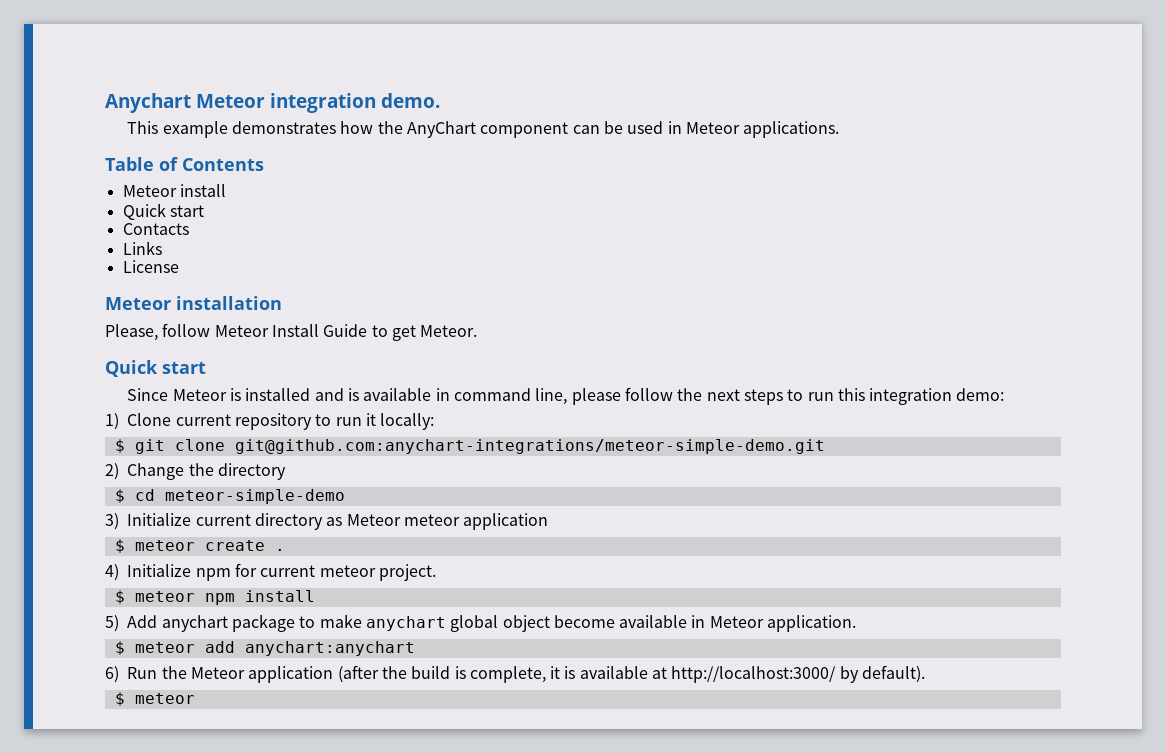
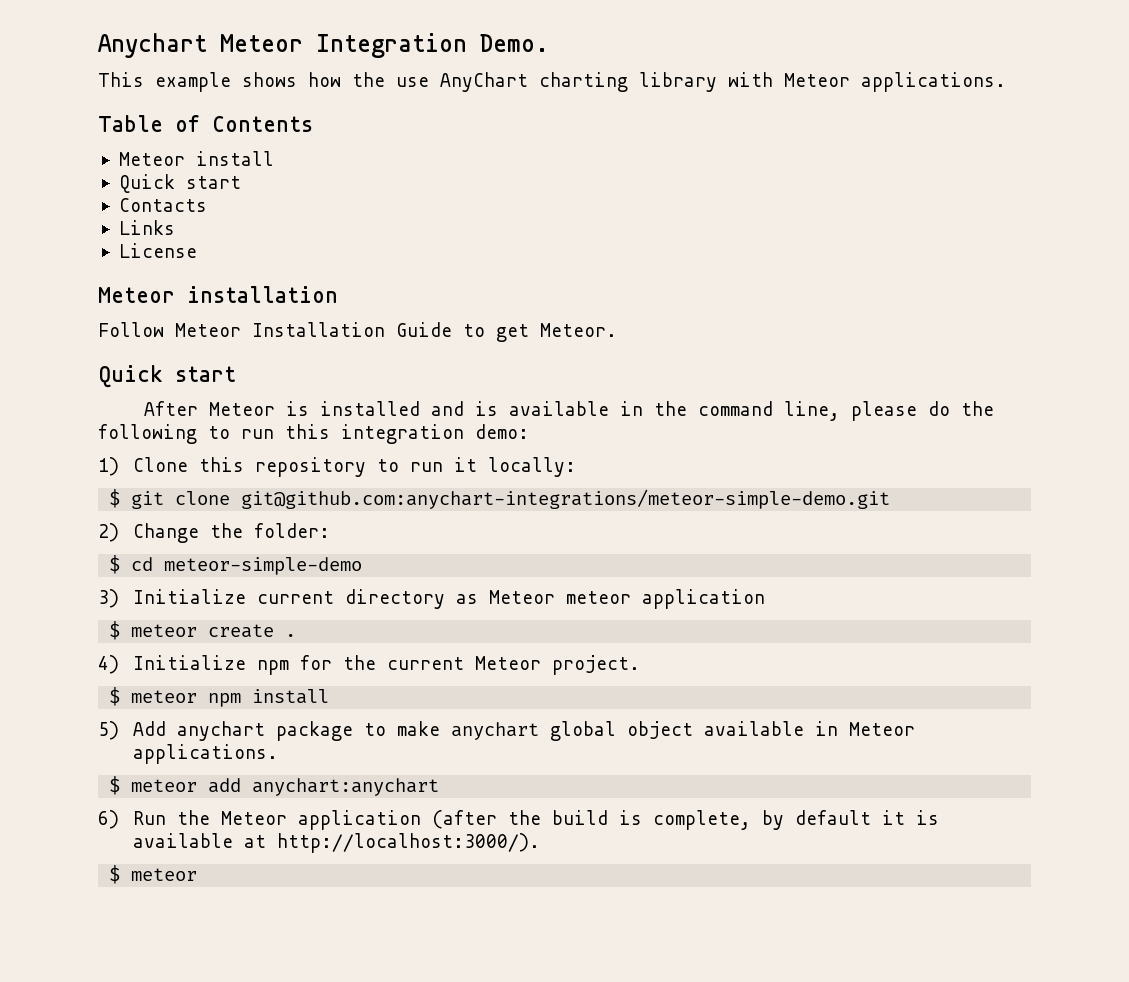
- Anychart Meteor integration demo.
+ Anychart Meteor Integration Demo.
- This example demonstrates how the AnyChart component can be used in Meteor applications.
+ This example shows how the use AnyChart charting library with Meteor applications.
- Please, follow Meteor Install Guide to get Meteor.
+ Follow Meteor Installation Guide to get Meteor.
- Since Meteor is installed and is available in command line, please follow the next steps to run this integration demo:
+ After Meteor is installed and is available in the command line, please do the following to run this integration demo:
- 1) Clone current repository to run it locally:
+ 1) Clone this repository to run it locally:
- 2) Change the directory
+ 2) Change the folder:
- 4) Initialize npm for current meteor project.
+ 4) Initialize npm for the current Meteor project.
- 5) Add anychart package to make anychart global object become available in Meteor application.
+ 5) Add anychart package to make anychart global object available in Meteor applications.
- 6) Run the Meteor application (after the build is complete, it is available at http://localhost:3000/ by default).
+ 6) Run the Meteor application (after the build is complete, by default it is available at http://localhost:3000/).

